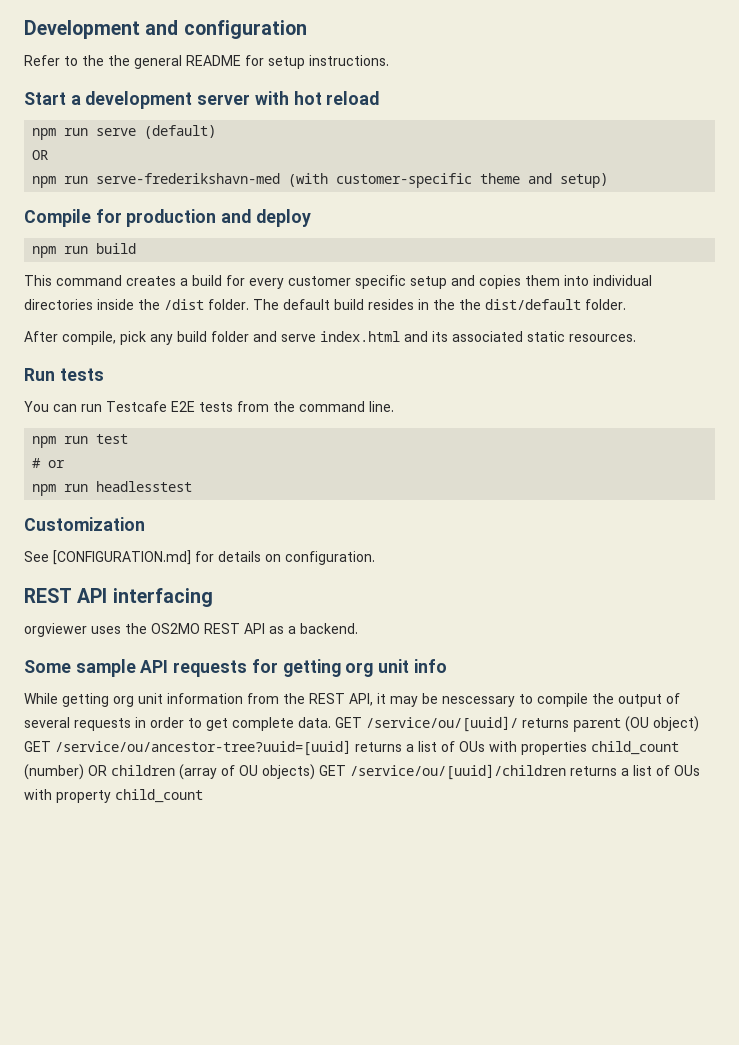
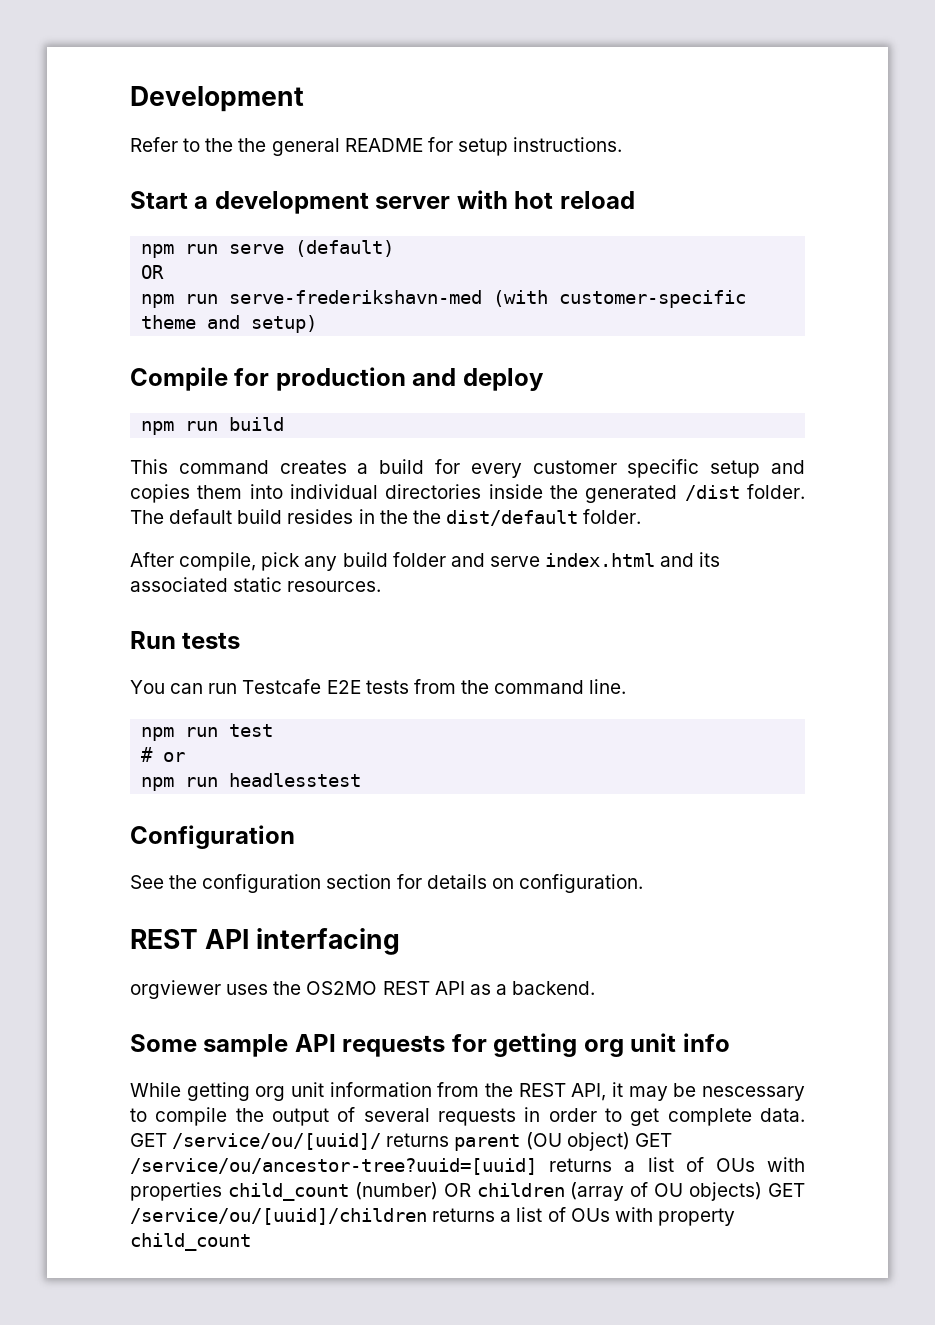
- Development and configuration
+ Development
- This command creates a build for every customer specific setup and copies them into individual directories inside the /dist folder.
+ This command creates a build for every customer specific setup and copies them into individual directories inside the generated /dist folder.
- Customization
+ Configuration
- See [CONFIGURATION.md] for details on configuration.
+ See the configuration section for details on configuration.

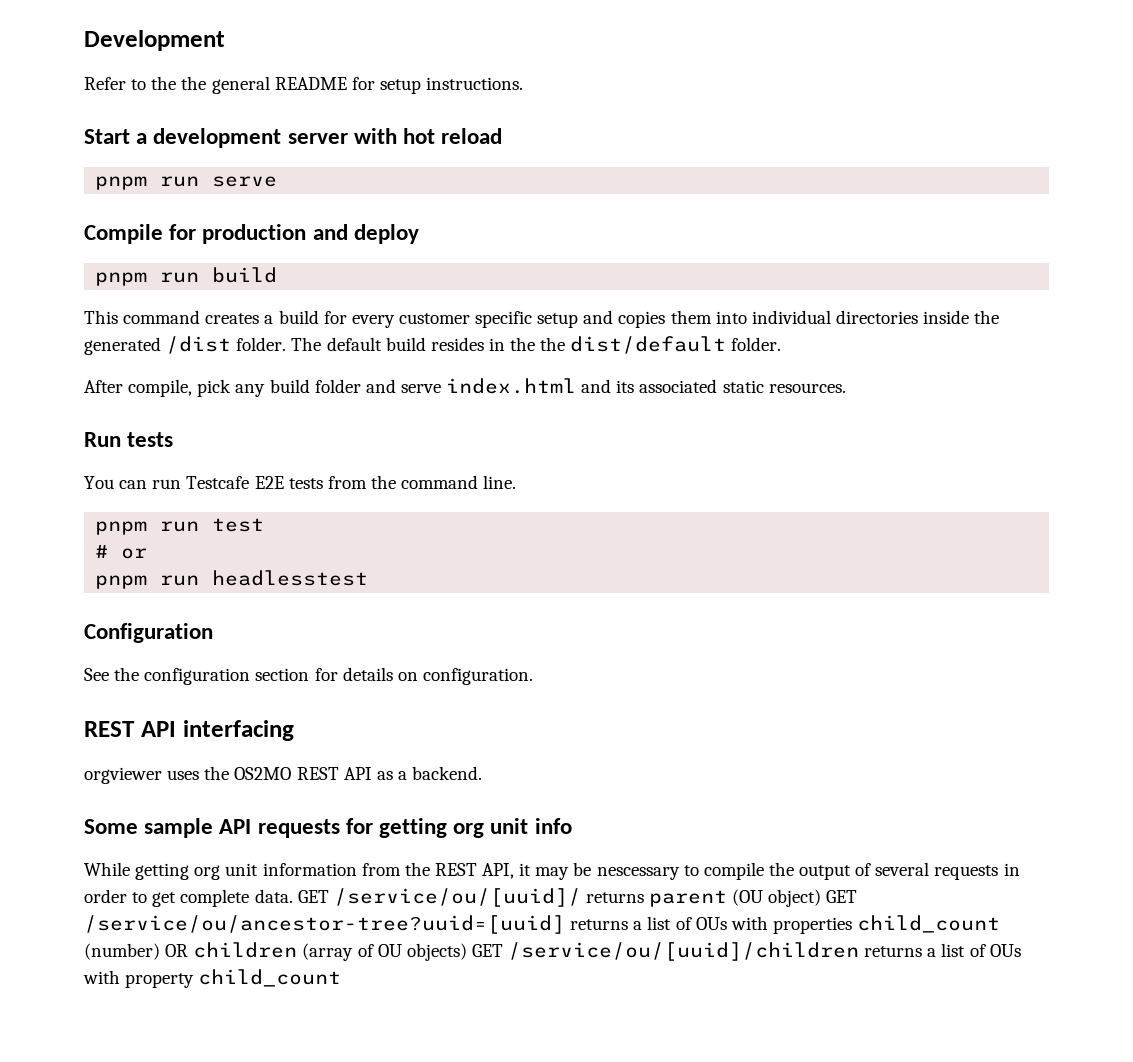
- npm run serve (default)
- OR
- npm run serve-frederikshavn-med (with customer-specific theme and setup)
+ pnpm run serve
- npm run build
+ pnpm run build
- npm run test
+ pnpm run test
- npm run headlesstest
+ pnpm run headlesstest

